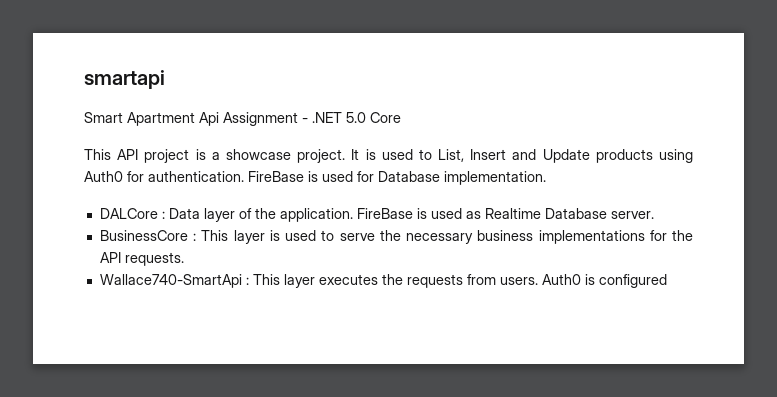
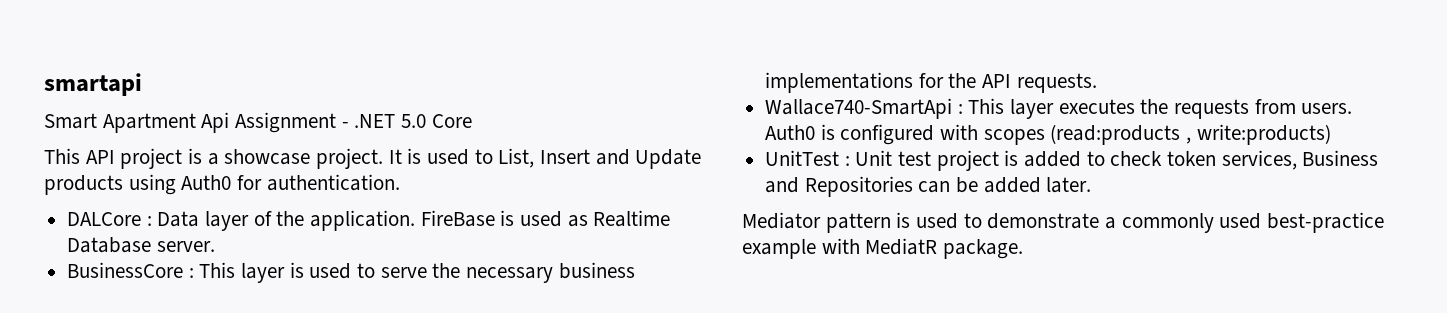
- FireBase is used for Database implementation.
- Auth0 is configured
+ Auth0 is configured with scopes (read:products , write:products)
+ UnitTest : Unit test project is added to check token services, Business and Repositories can be added later.
+ Mediator pattern is used to demonstrate a commonly used best-practice example with MediatR package.

